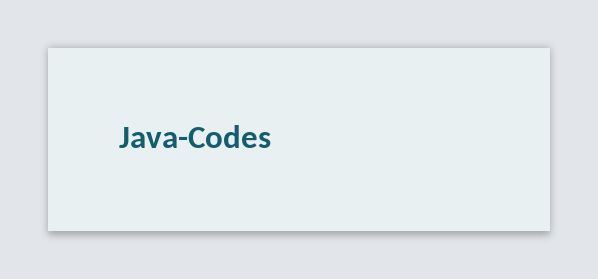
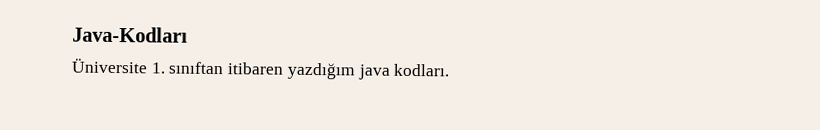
- Java-Codes
+ Java-Kodları
+ Üniversite 1. sınıftan itibaren yazdığım java kodları.

